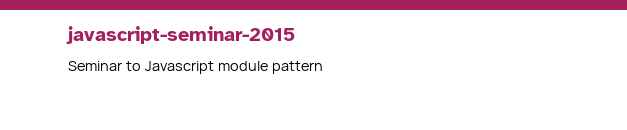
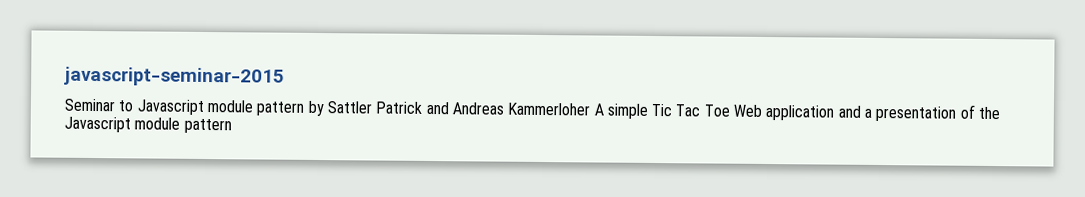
- Seminar to Javascript module pattern
+ Seminar to Javascript module pattern by Sattler Patrick and Andreas Kammerloher A simple Tic Tac Toe Web application and a presentation of the Javascript module pattern

